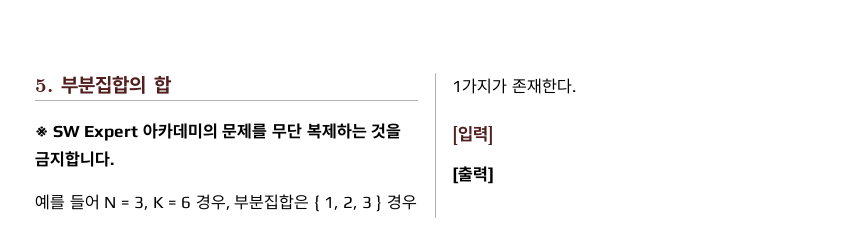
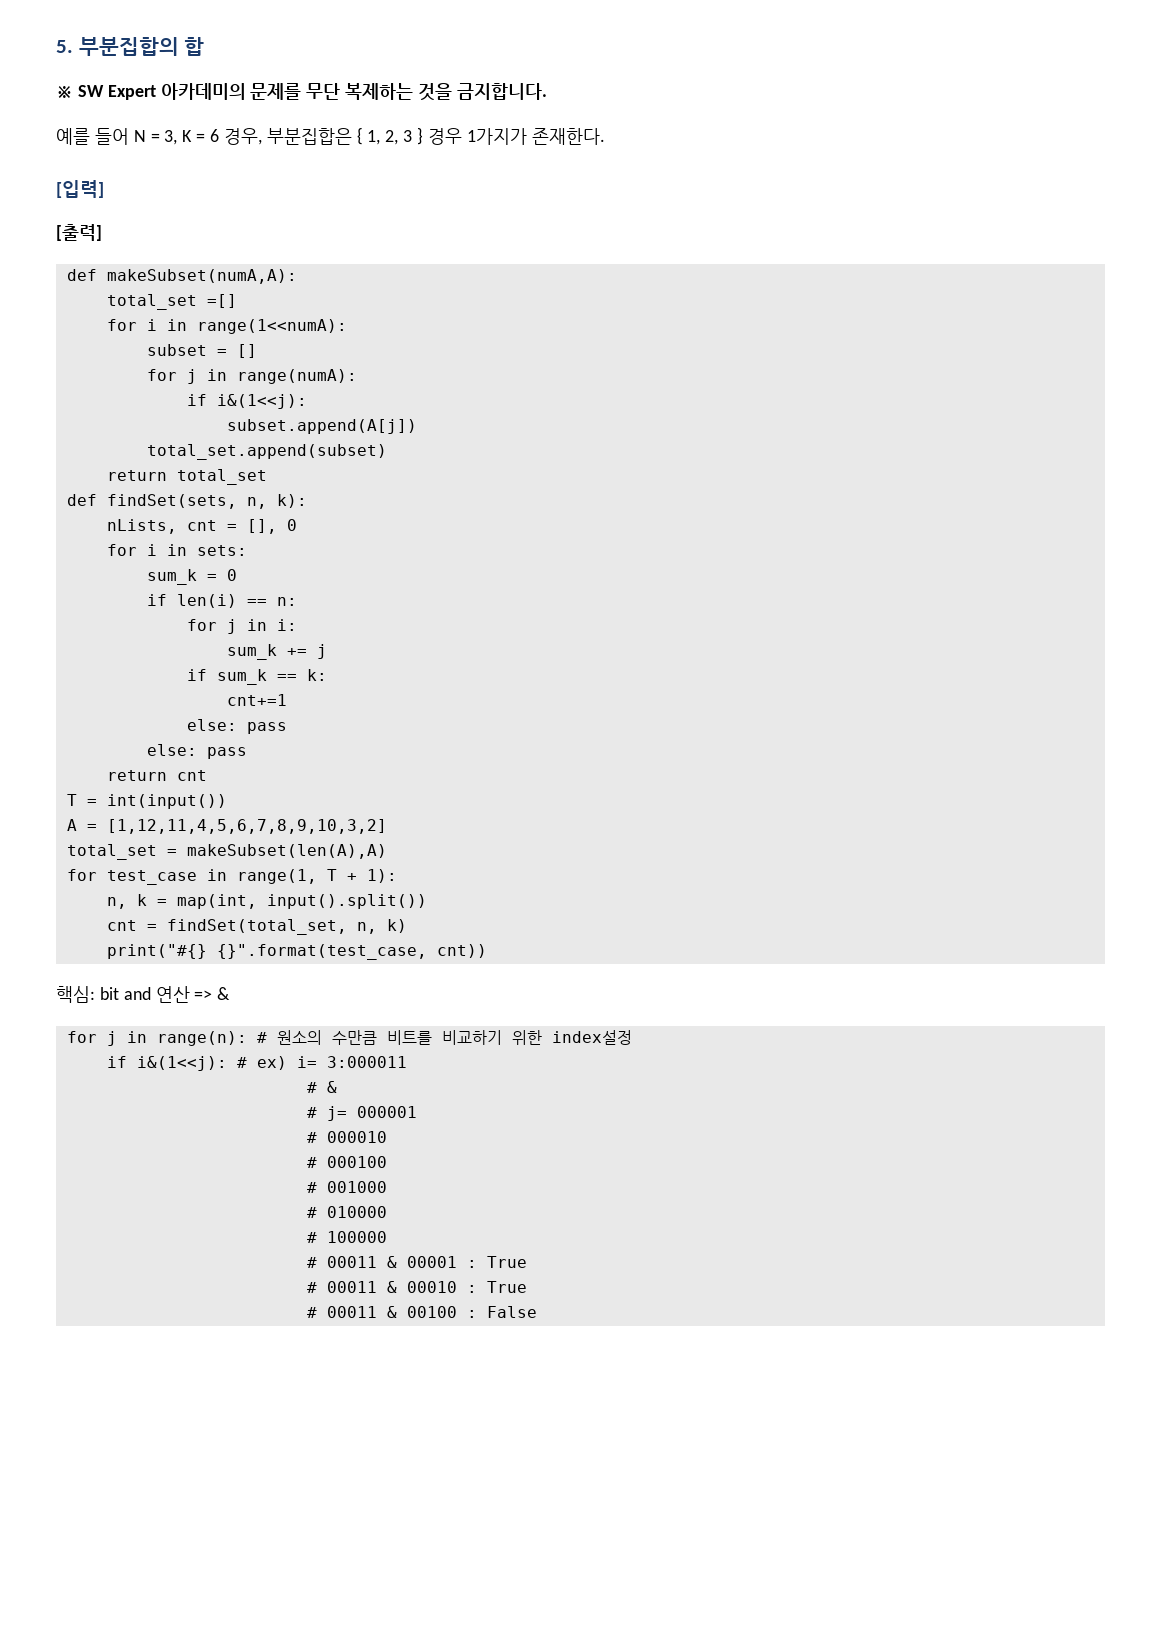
+ def makeSubset(numA,A):
+ total_set =[]
+ for i in range(1<<numA):
+ subset = []
+ for j in range(numA):
+ if i&(1<<j):
+ subset.append(A[j])
+ total_set.append(subset)
+ return total_set
+ def findSet(sets, n, k):
+ nLists, cnt = [], 0
+ for i in sets:
+ sum_k = 0
+ if len(i) == n:
+ for j in i:
+ sum_k += j
+ if sum_k == k:
+ cnt+=1
+ else: pass
+ else: pass
+ return cnt
+ T = int(input())
+ A = [1,12,11,4,5,6,7,8,9,10,3,2]
+ total_set = makeSubset(len(A),A)
+ for test_case in range(1, T + 1):
+ n, k = map(int, input().split())
+ cnt = findSet(total_set, n, k)
+ print("#{} {}".format(test_case, cnt))
+ 핵심: bit and 연산 => &
+ for j in range(n): # 원소의 수만큼 비트를 비교하기 위한 index설정
+ if i&(1<<j): # ex) i= 3:000011
+ # &
+ # j= 000001
+ # 000010
+ # 000100
+ # 001000
+ # 010000
+ # 100000
+ # 00011 & 00001 : True
+ # 00011 & 00010 : True
+ # 00011 & 00100 : False

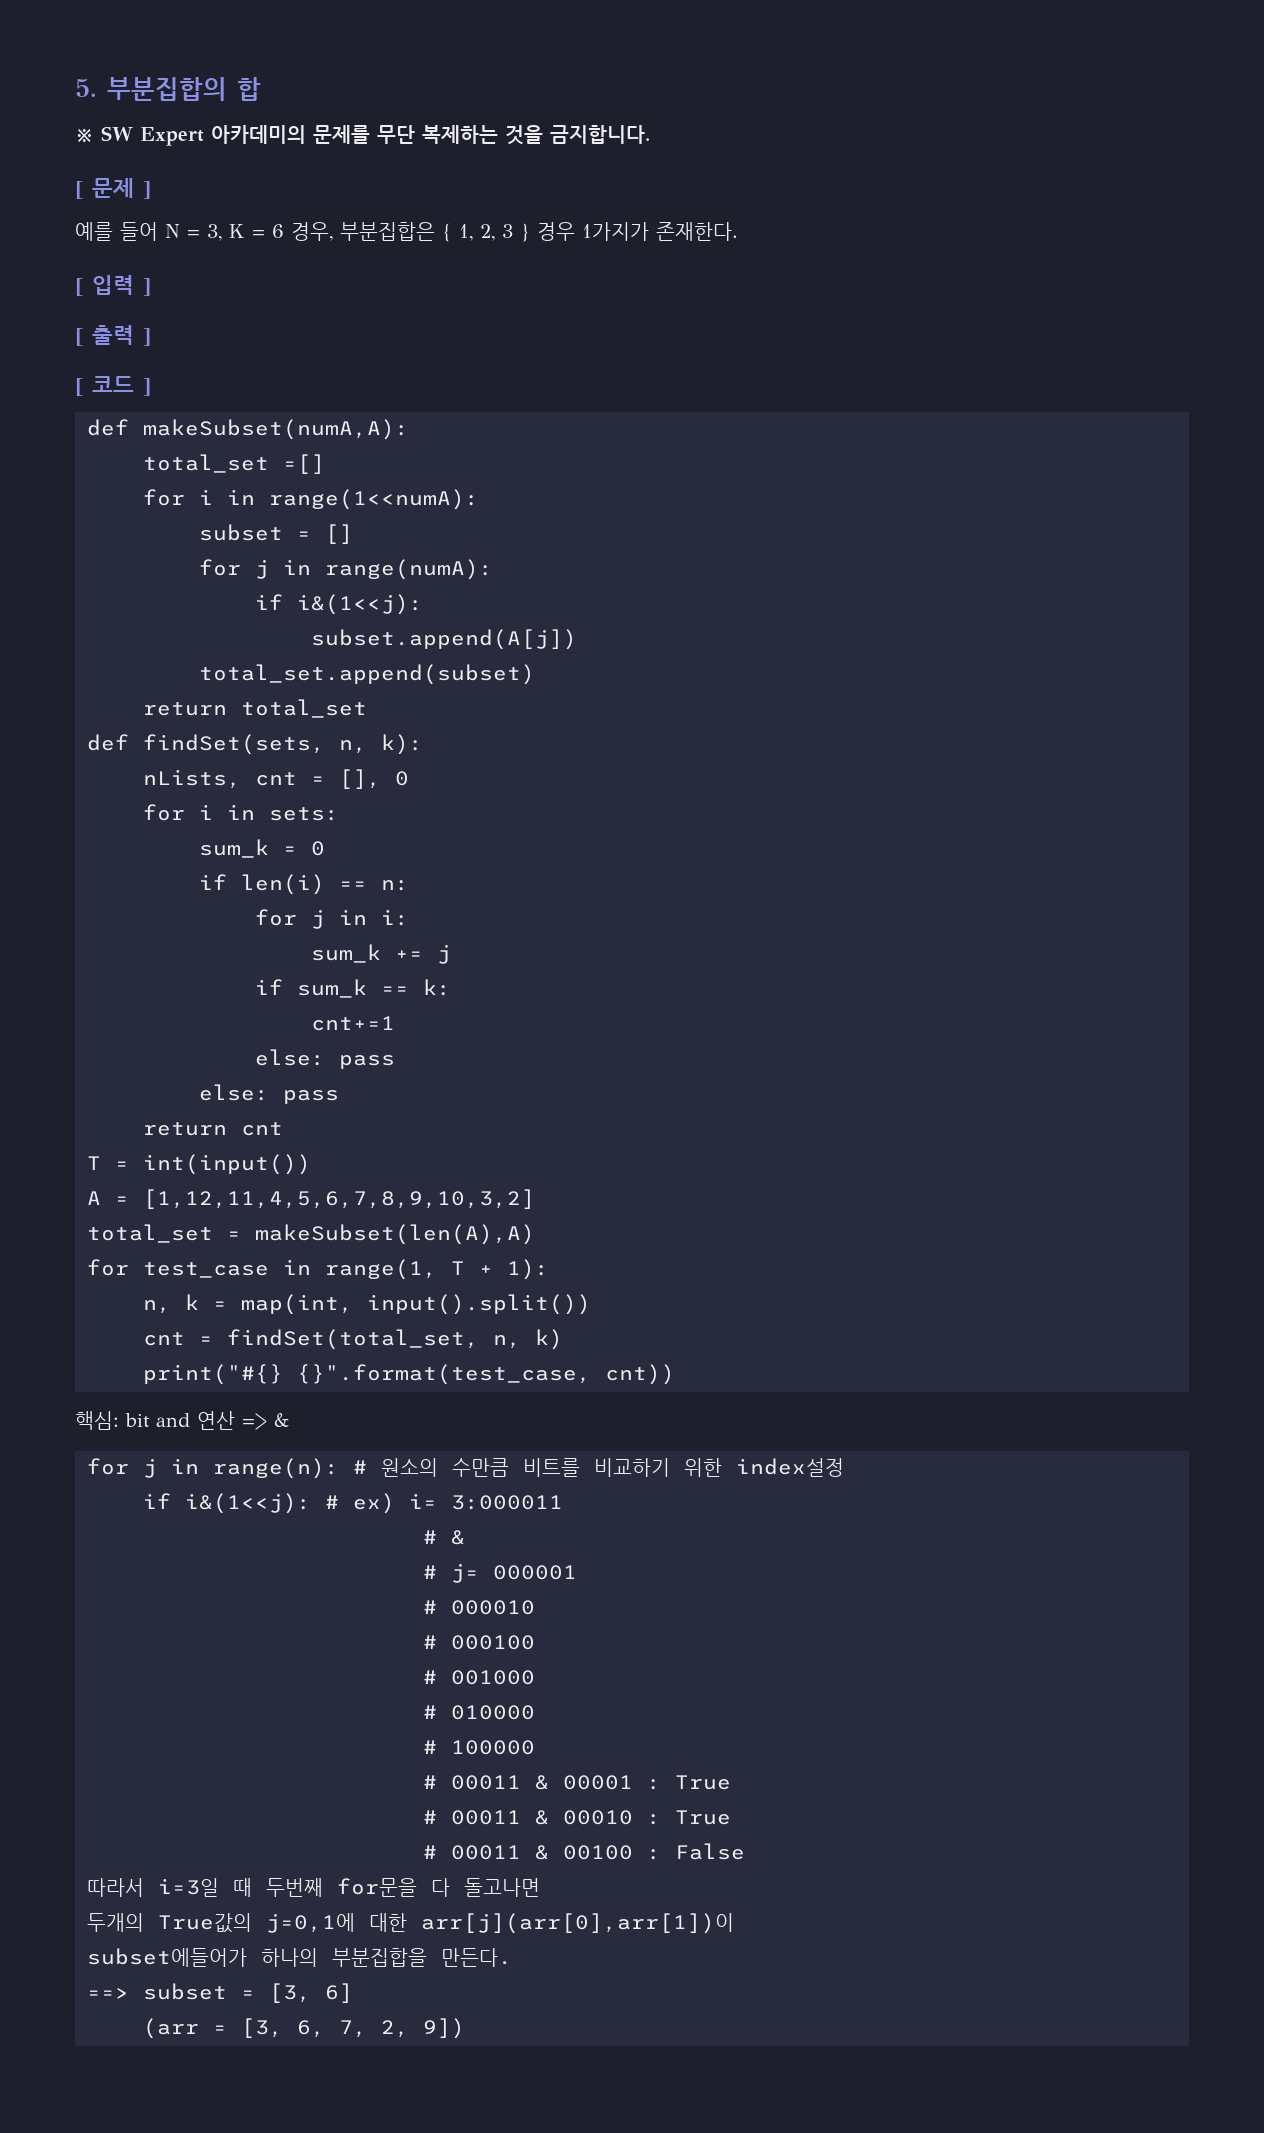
+ [ 문제 ]
- [입력]
- [출력]
+ [ 입력 ]
+ [ 출력 ]
+ [ 코드 ]
+ 따라서 i=3일 때 두번째 for문을 다 돌고나면
+ 두개의 True값의 j=0,1에 대한 arr[j](arr[0],arr[1])이
+ subset에들어가 하나의 부분집합을 만든다.
+ ==> subset = [3, 6]
+ (arr = [3, 6, 7, 2, 9])

